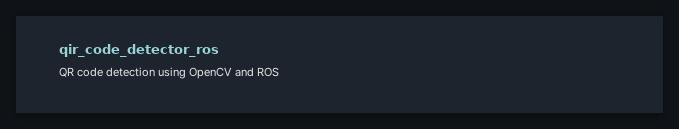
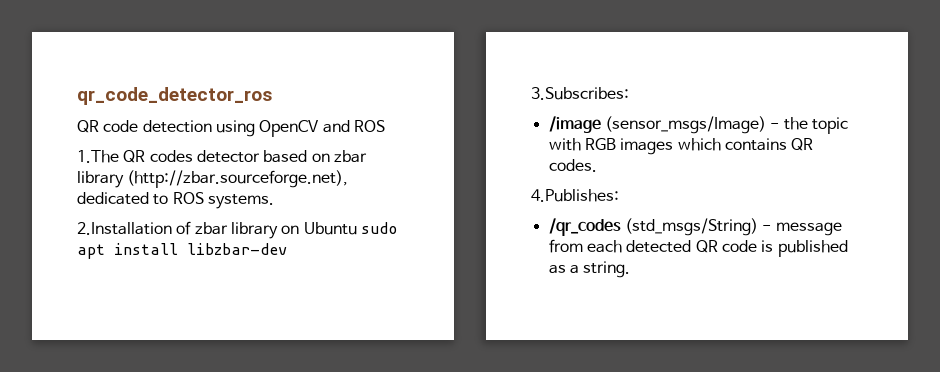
- qir_code_detector_ros
+ qr_code_detector_ros
+ 1.The QR codes detector based on zbar library (http://zbar.sourceforge.net), dedicated to ROS systems.
+ 2.Installation of zbar library on Ubuntu sudo apt install libzbar-dev
+ 3.Subscribes:
+ /image (sensor_msgs/Image) - the topic with RGB images which contains QR codes.
+ 4.Publishes:
+ /qr_codes (std_msgs/String) - message from each detected QR code is published as a string.

